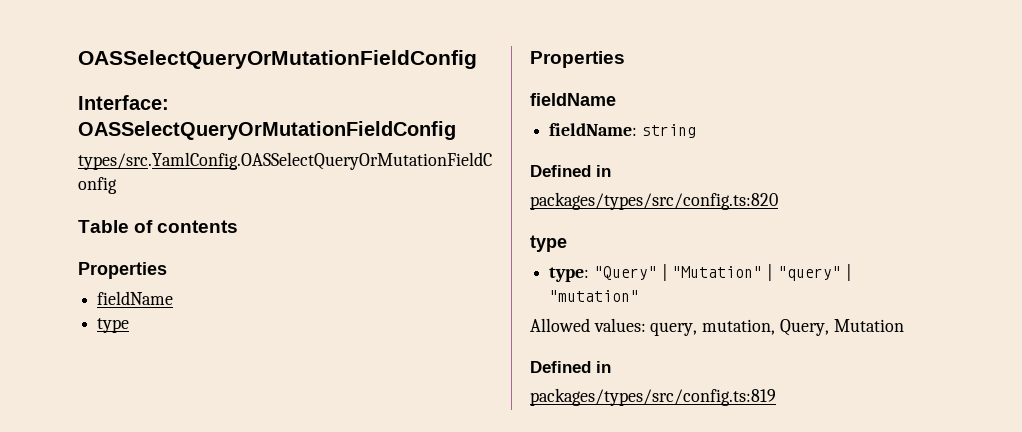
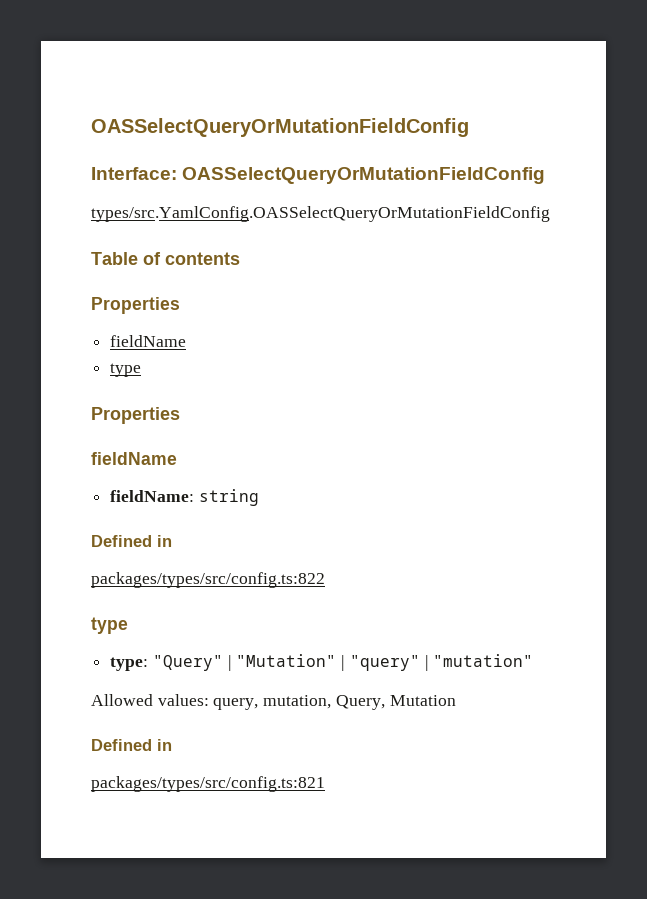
- packages/types/src/config.ts:820
+ packages/types/src/config.ts:822
- packages/types/src/config.ts:819
+ packages/types/src/config.ts:821

